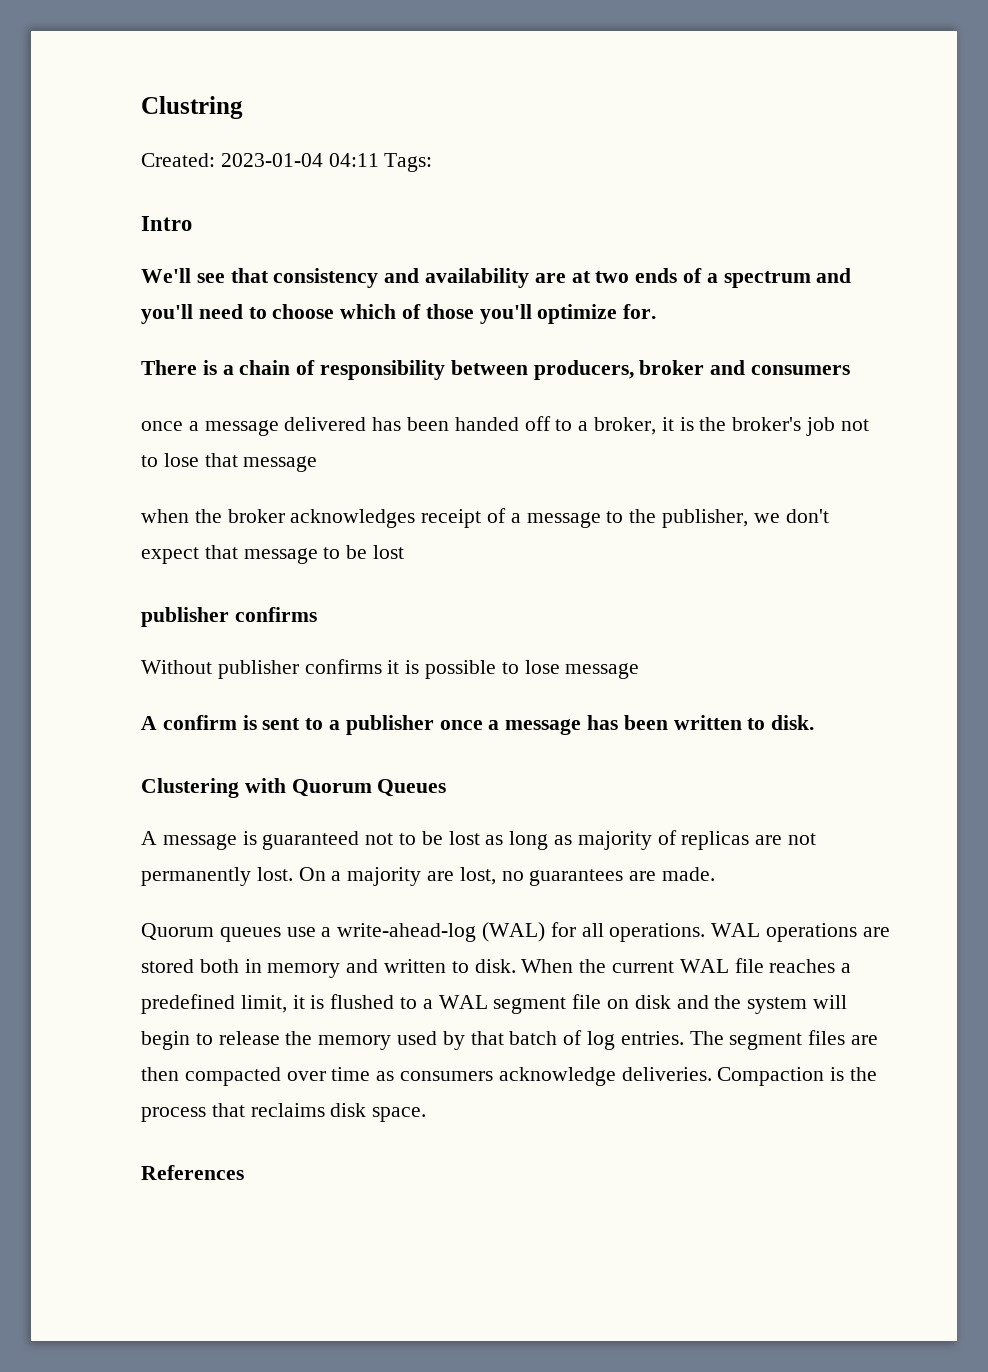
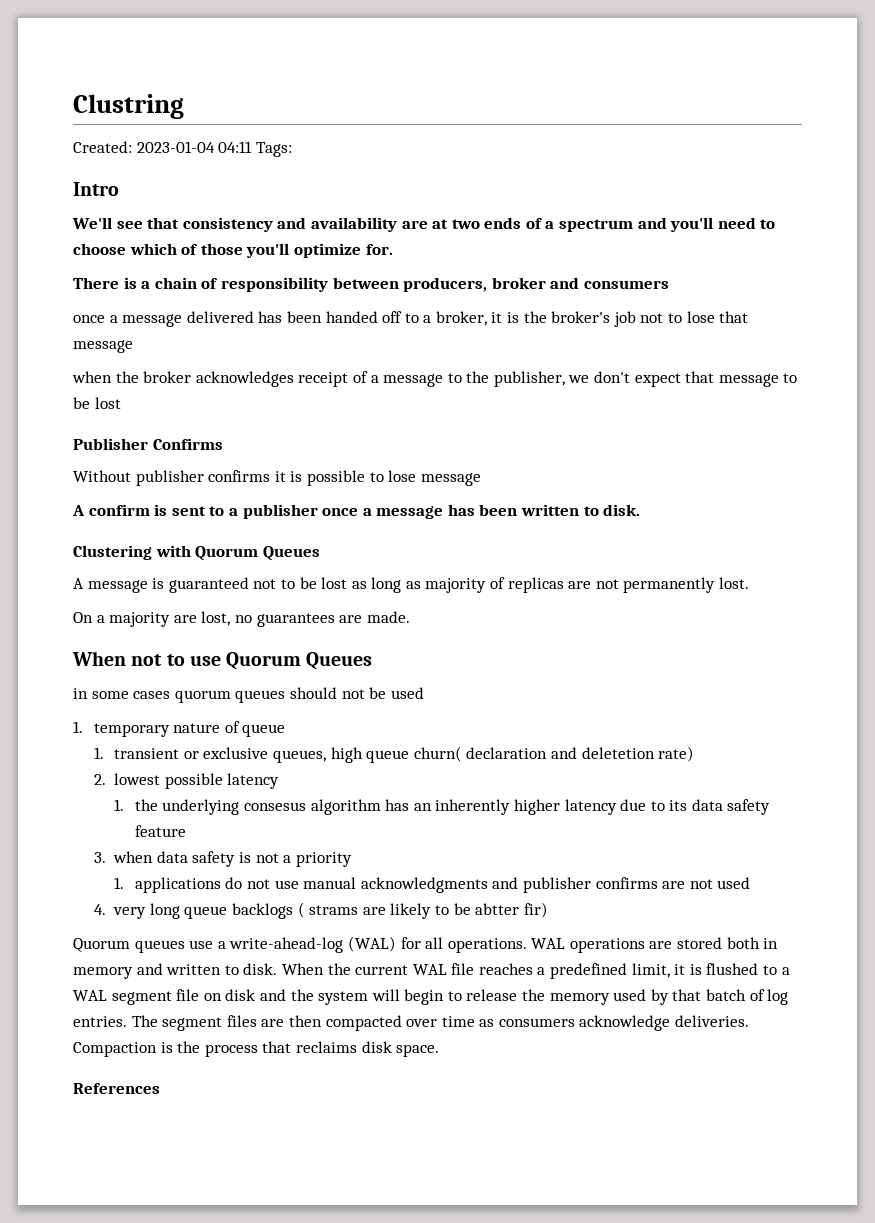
  when the broker acknowledges receipt of a message to the publisher, we don't expect that message to be lost
- publisher confirms
+ Publisher Confirms
- A message is guaranteed not to be lost as long as majority of replicas are not permanently lost. On a majority are lost, no guarantees are made.
+ A message is guaranteed not to be lost as long as majority of replicas are not permanently lost.
+ On a majority are lost, no guarantees are made.
+ When not to use Quorum Queues
+ in some cases quorum queues should not be used
+ 1. temporary nature of queue
+ 1. transient or exclusive queues, high queue churn( declaration and deletetion rate)
+ 2. lowest possible latency
+ 1. the underlying consesus algorithm has an inherently higher latency due to its data safety feature
+ 3. when data safety is not a priority
+ 1. applications do not use manual acknowledgments and publisher confirms are not used
+ 4. very long queue backlogs ( strams are likely to be abtter fir)

